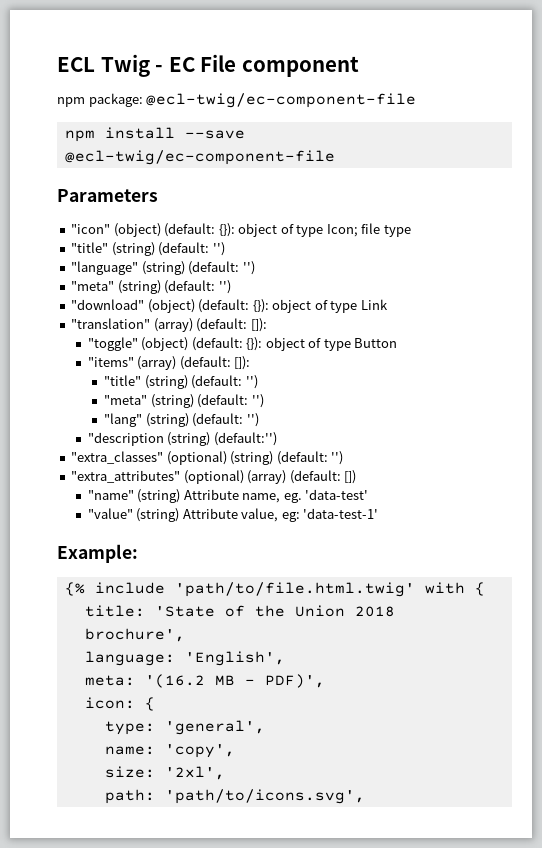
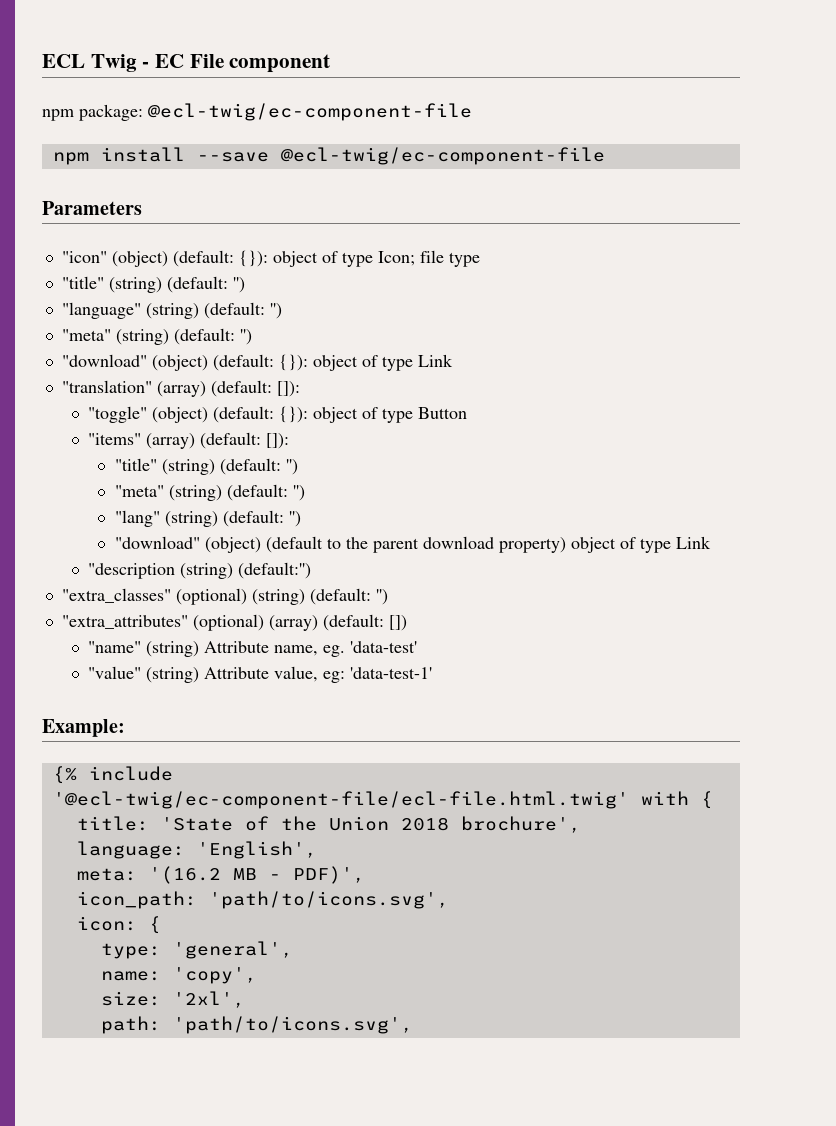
+ "download" (object) (default to the parent download property) object of type Link
- {% include 'path/to/file.html.twig' with {
+ {% include '@ecl-twig/ec-component-file/ecl-file.html.twig' with {
+ icon_path: 'path/to/icons.svg',

